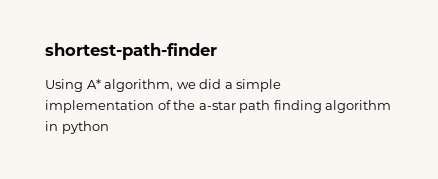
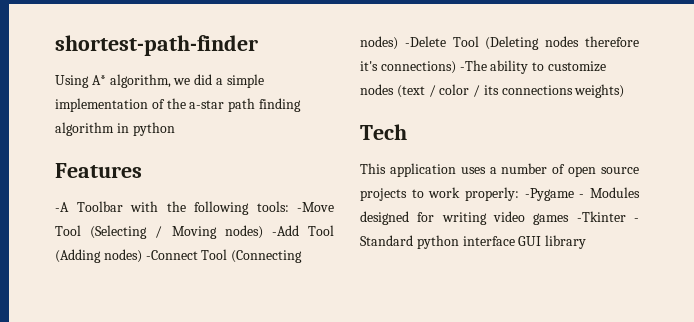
+ Features
+ -A Toolbar with the following tools: -Move Tool (Selecting / Moving nodes) -Add Tool (Adding nodes) -Connect Tool (Connecting nodes) -Delete Tool (Deleting nodes therefore it's connections) -The ability to customize nodes (text / color / its connections weights)
+ Tech
+ This application uses a number of open source projects to work properly: -Pygame - Modules designed for writing video games -Tkinter - Standard python interface GUI library

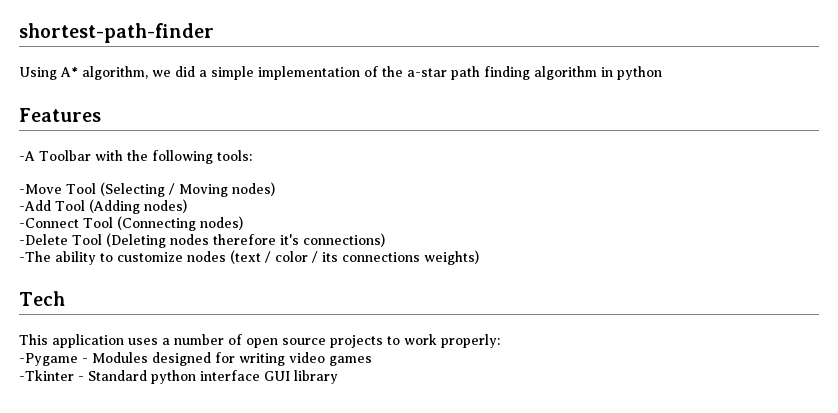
- -A Toolbar with the following tools: -Move Tool (Selecting / Moving nodes) -Add Tool (Adding nodes) -Connect Tool (Connecting nodes) -Delete Tool (Deleting nodes therefore it's connections) -The ability to customize nodes (text / color / its connections weights)
+ -A Toolbar with the following tools:
+ -Move Tool (Selecting / Moving nodes)
+ -Add Tool (Adding nodes)
+ -Connect Tool (Connecting nodes)
+ -Delete Tool (Deleting nodes therefore it's connections)
+ -The ability to customize nodes (text / color / its connections weights)
- This application uses a number of open source projects to work properly: -Pygame - Modules designed for writing video games -Tkinter - Standard python interface GUI library
+ This application uses a number of open source projects to work properly:
+ -Pygame - Modules designed for writing video games
+ -Tkinter - Standard python interface GUI library

